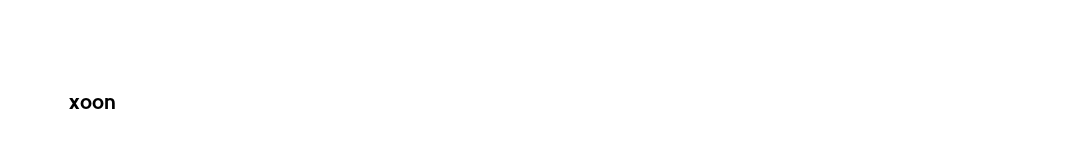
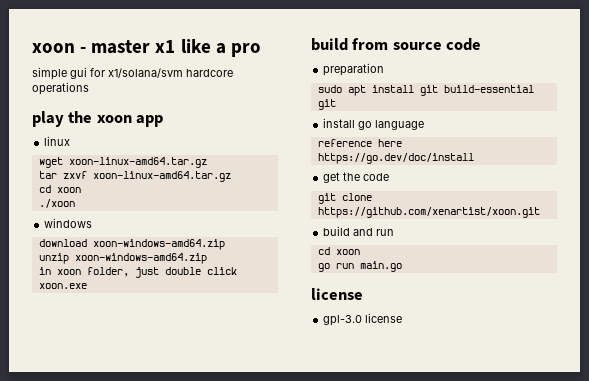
- xoon
+ xoon - master x1 like a pro
+ simple gui for x1/solana/svm hardcore operations
+ play the xoon app
+ linux
+ wget xoon-linux-amd64.tar.gz
+ tar zxvf xoon-linux-amd64.tar.gz
+ cd xoon
+ ./xoon
+ windows
+ download xoon-windows-amd64.zip
+ unzip xoon-windows-amd64.zip
+ in xoon folder, just double click xoon.exe
+ build from source code
+ preparation
+ sudo apt install git build-essential git
+ install go language
+ reference here https://go.dev/doc/install
+ get the code
+ git clone https://github.com/xenartist/xoon.git
+ build and run
+ cd xoon
+ go run main.go
+ license
+ gpl-3.0 license

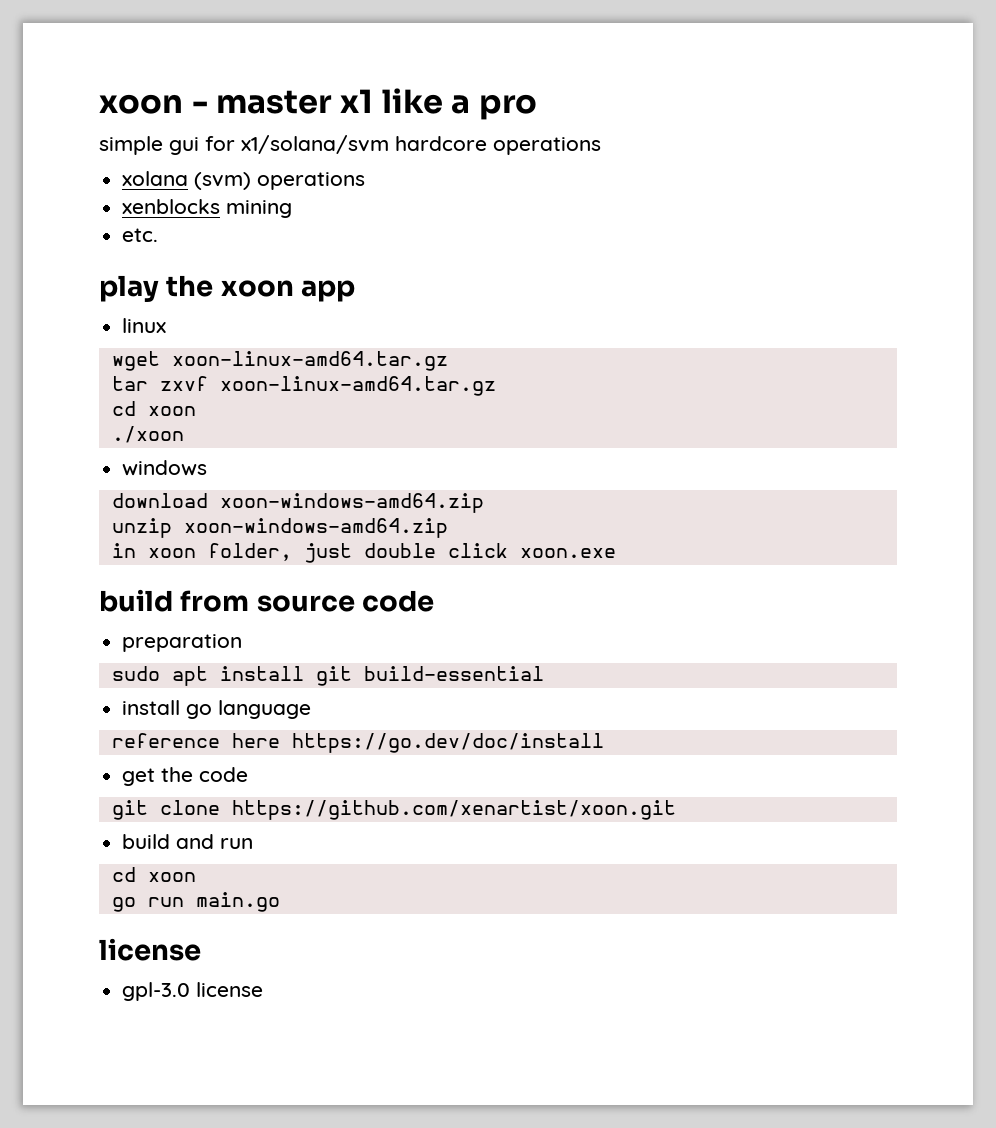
+ xolana (svm) operations
+ xenblocks mining
+ etc.
- sudo apt install git build-essential git
+ sudo apt install git build-essential

